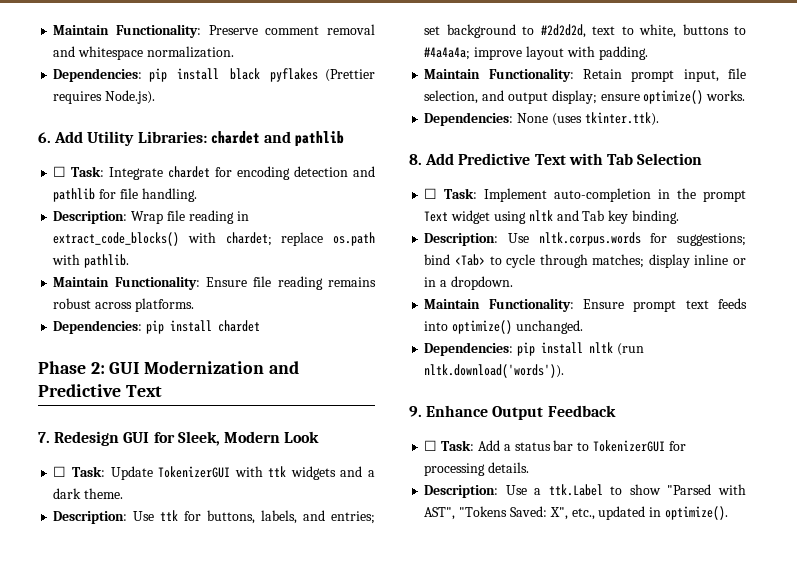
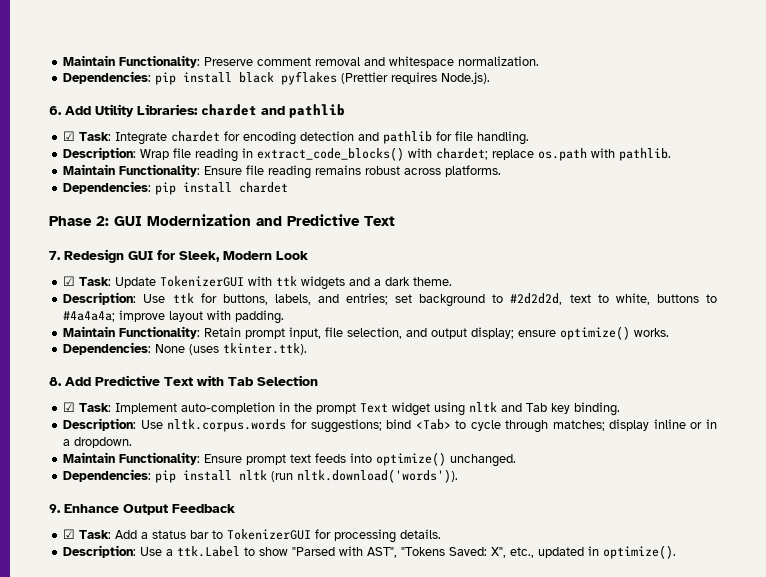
- ☐ Task: Integrate chardet for encoding detection and pathlib for file handling.
+ ☑ Task: Integrate chardet for encoding detection and pathlib for file handling.
- ☐ Task: Update TokenizerGUI with ttk widgets and a dark theme.
+ ☑ Task: Update TokenizerGUI with ttk widgets and a dark theme.
- ☐ Task: Implement auto-completion in the prompt Text widget using nltk and Tab key binding.
+ ☑ Task: Implement auto-completion in the prompt Text widget using nltk and Tab key binding.
- ☐ Task: Add a status bar to TokenizerGUI for processing details.
+ ☑ Task: Add a status bar to TokenizerGUI for processing details.

